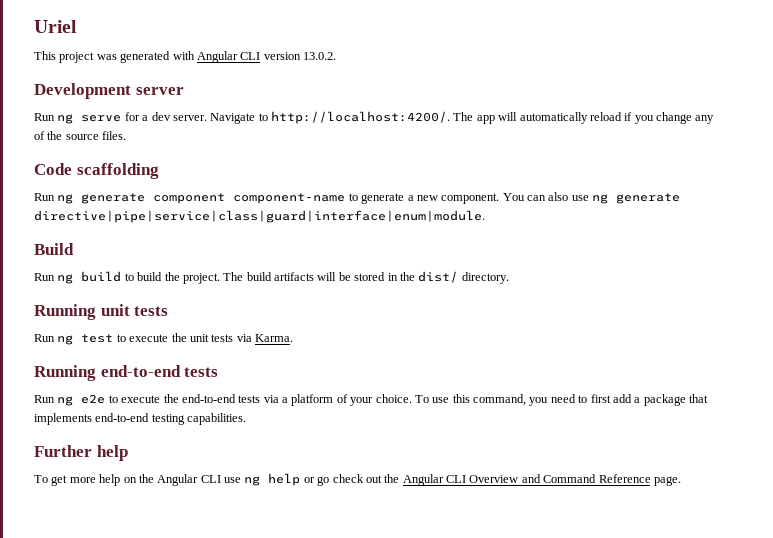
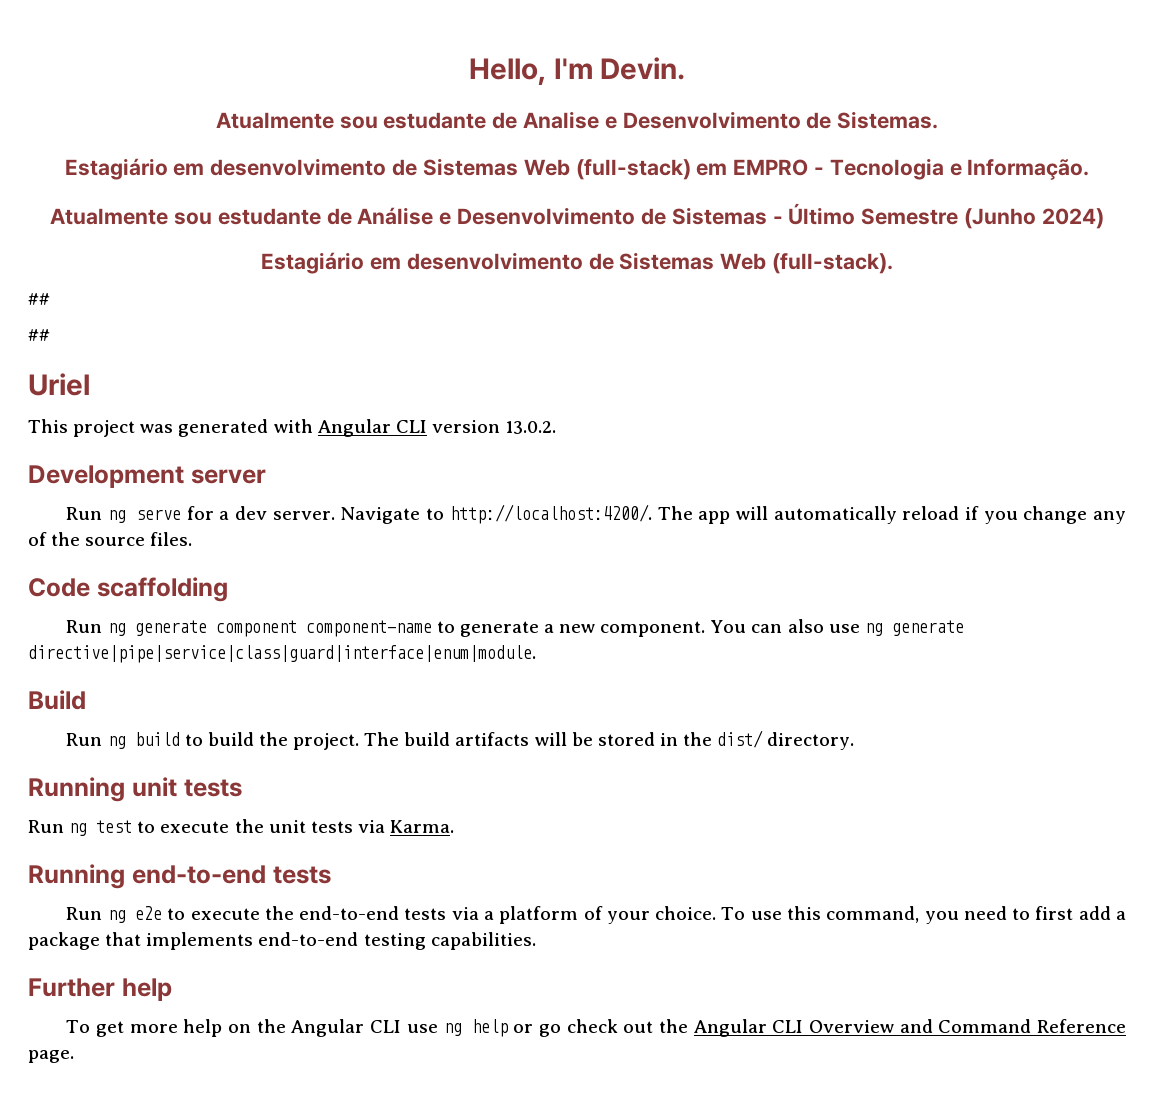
+ Hello, I'm Devin.
+ Atualmente sou estudante de Analise e Desenvolvimento de Sistemas.
+ Estagiário em desenvolvimento de Sistemas Web (full-stack) em EMPRO - Tecnologia e Informação.
+ Atualmente sou estudante de Análise e Desenvolvimento de Sistemas - Último Semestre (Junho 2024)
+ Estagiário em desenvolvimento de Sistemas Web (full-stack).
+ ##
+ ##

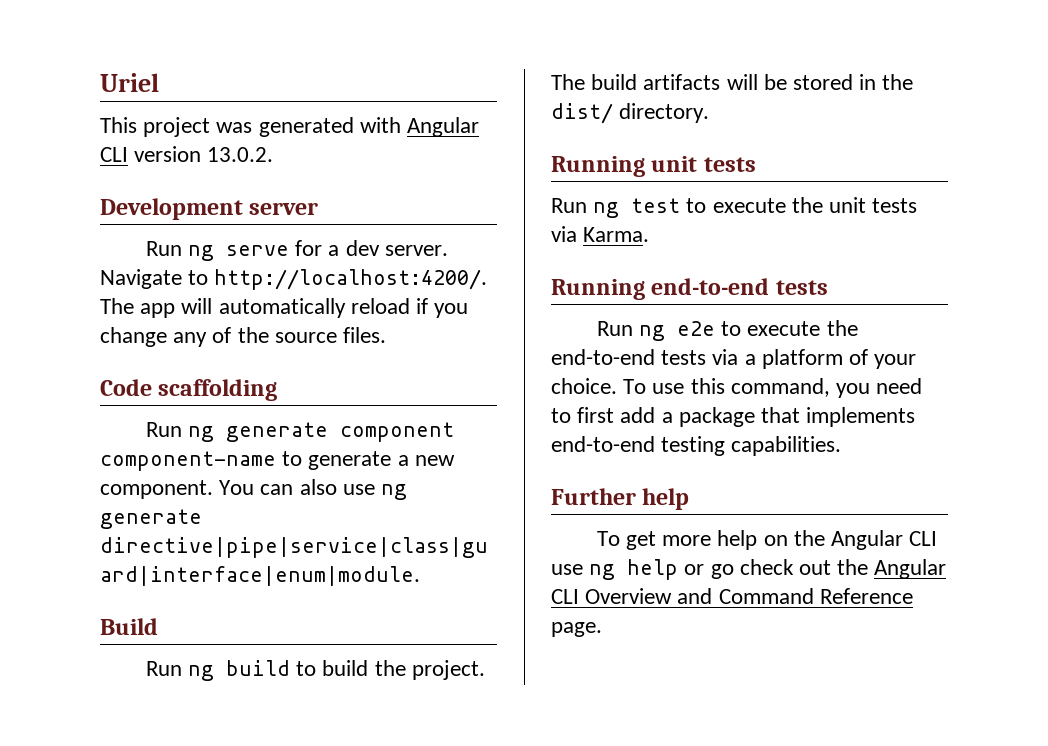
- Hello, I'm Devin.
- Atualmente sou estudante de Analise e Desenvolvimento de Sistemas.
- Estagiário em desenvolvimento de Sistemas Web (full-stack) em EMPRO - Tecnologia e Informação.
- Atualmente sou estudante de Análise e Desenvolvimento de Sistemas - Último Semestre (Junho 2024)
- Estagiário em desenvolvimento de Sistemas Web (full-stack).
- ##
- ##

